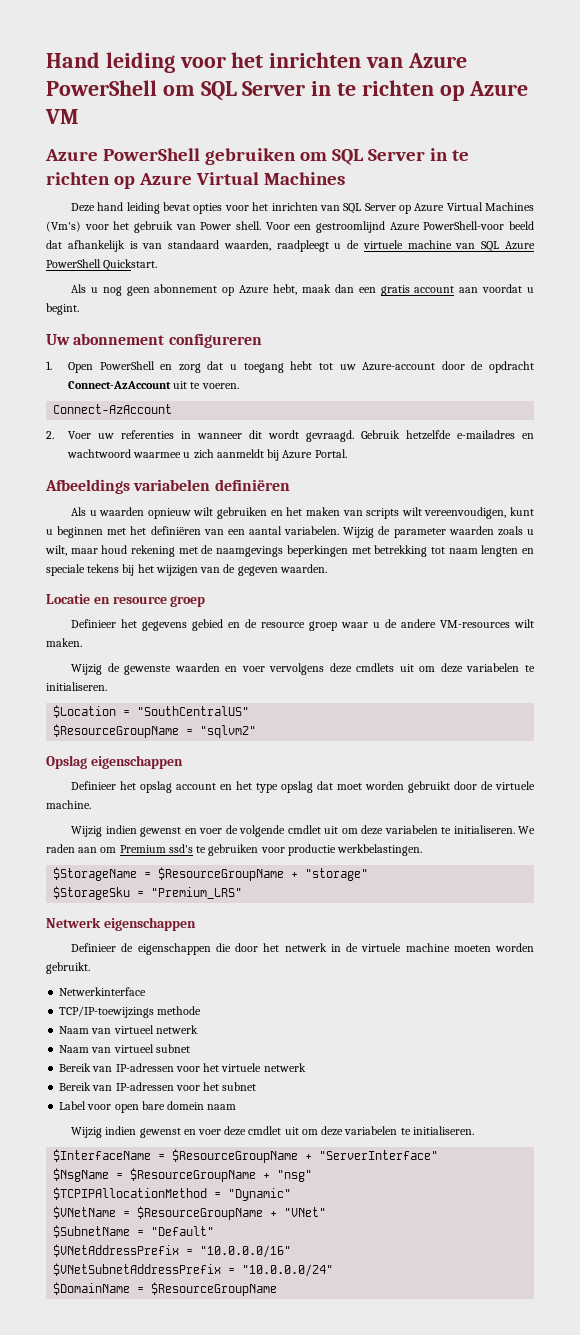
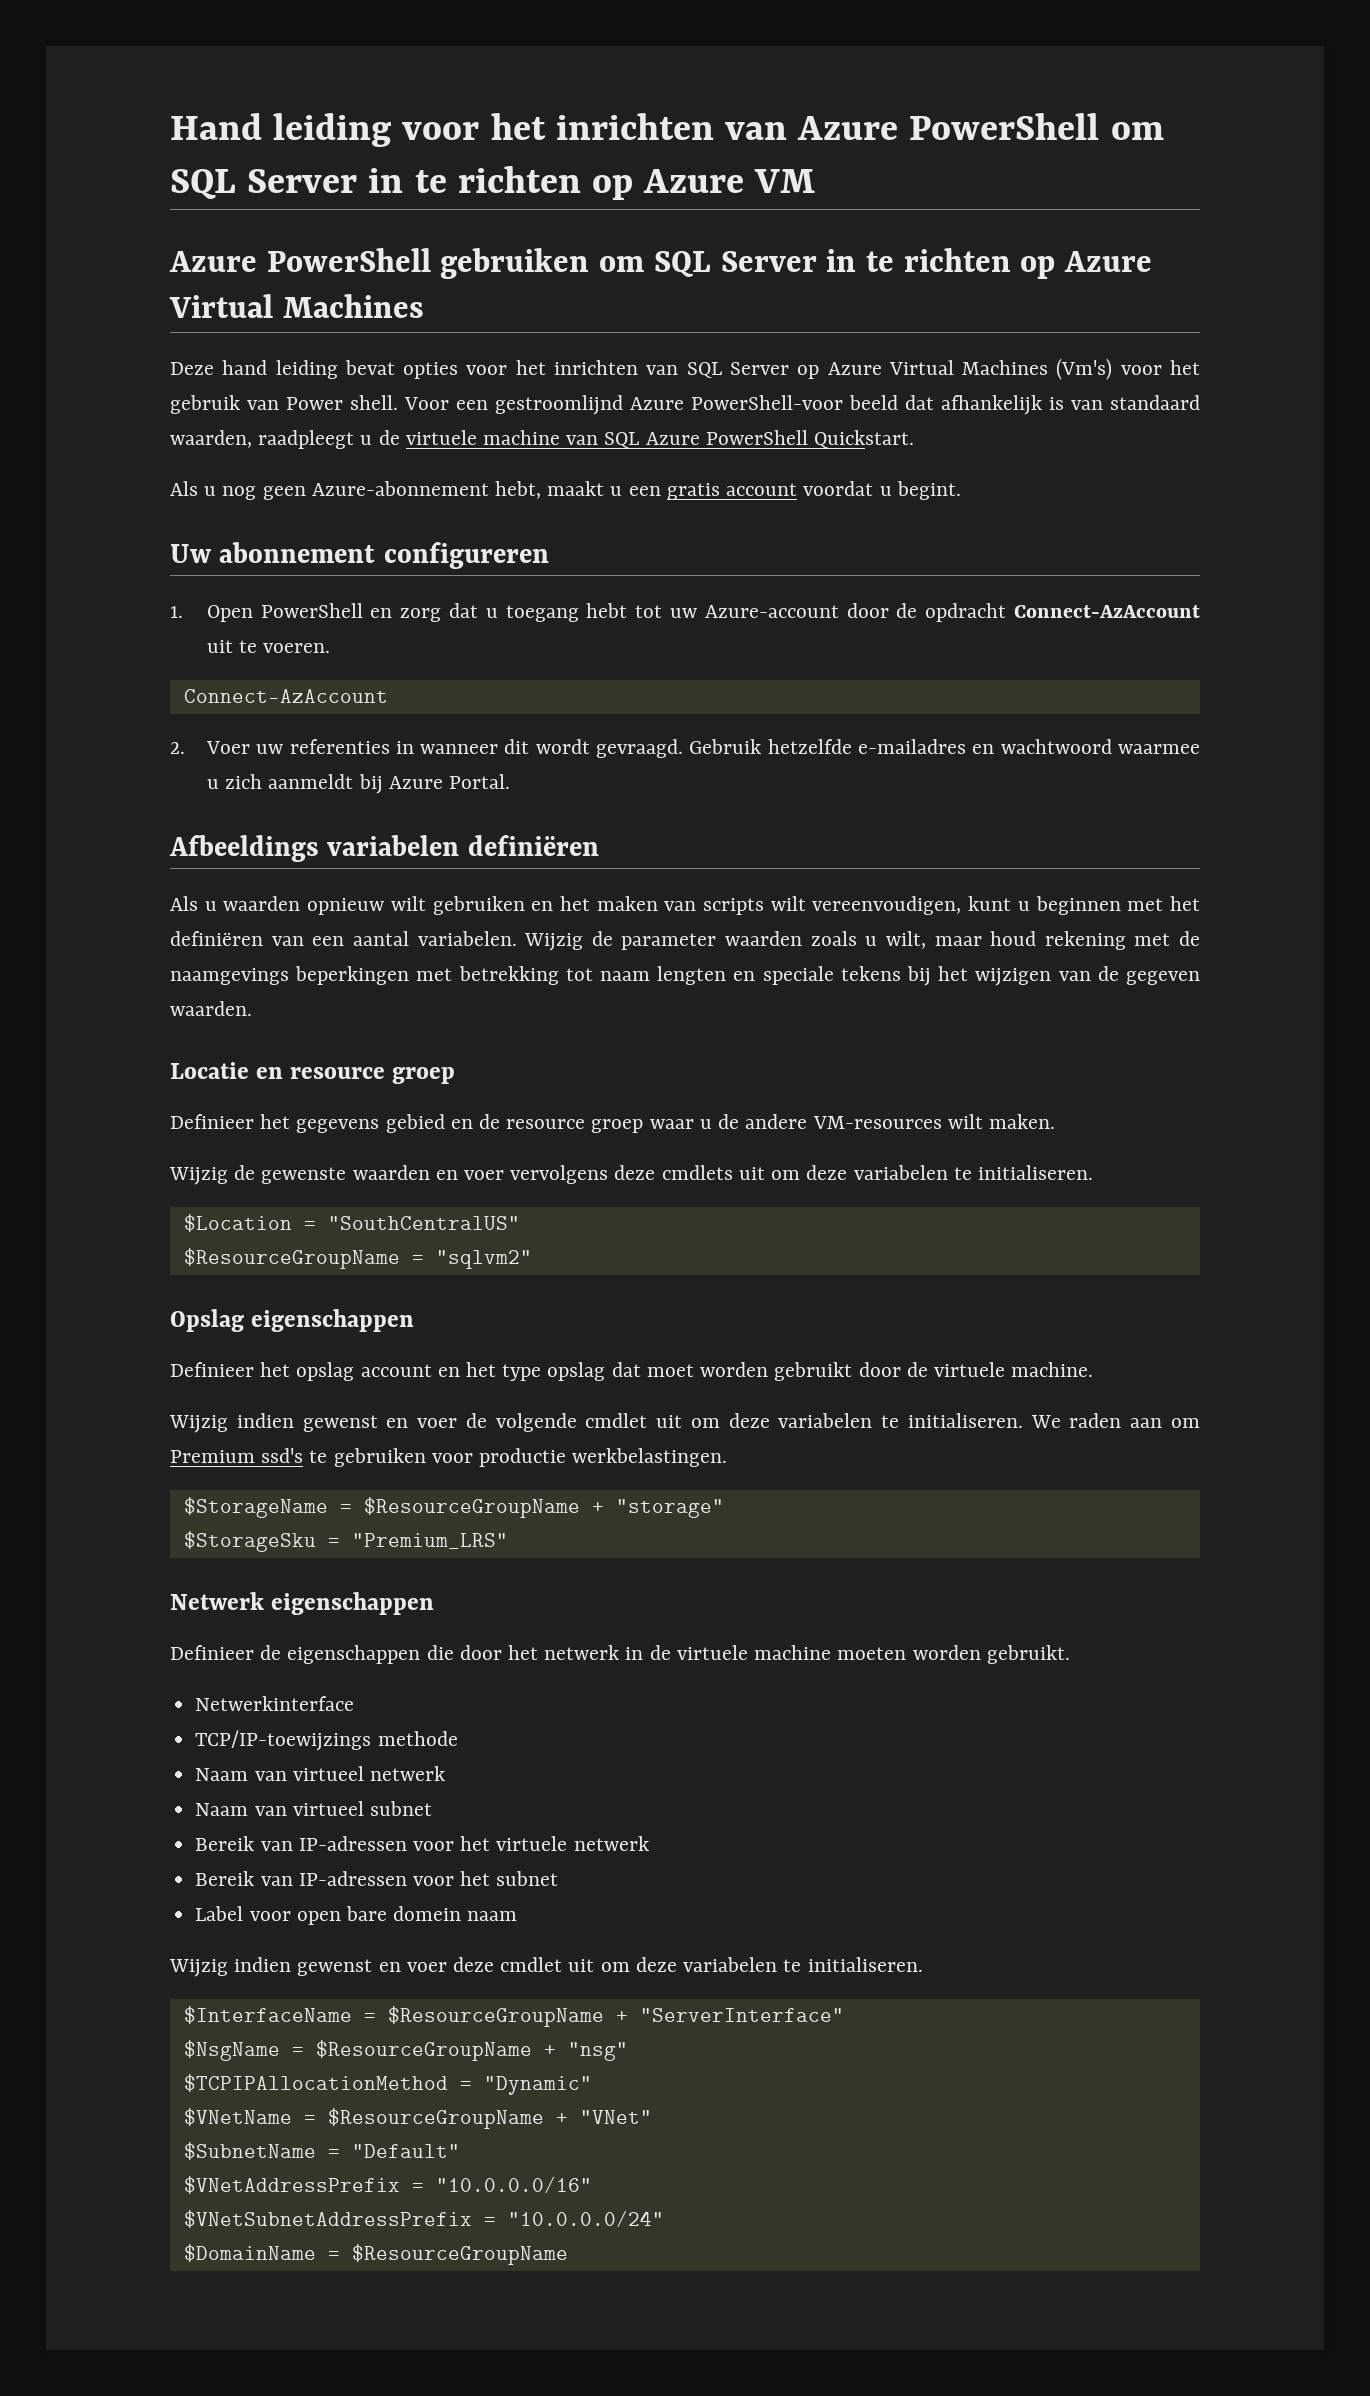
- Als u nog geen abonnement op Azure hebt, maak dan een gratis account aan voordat u begint.
+ Als u nog geen Azure-abonnement hebt, maakt u een gratis account voordat u begint.

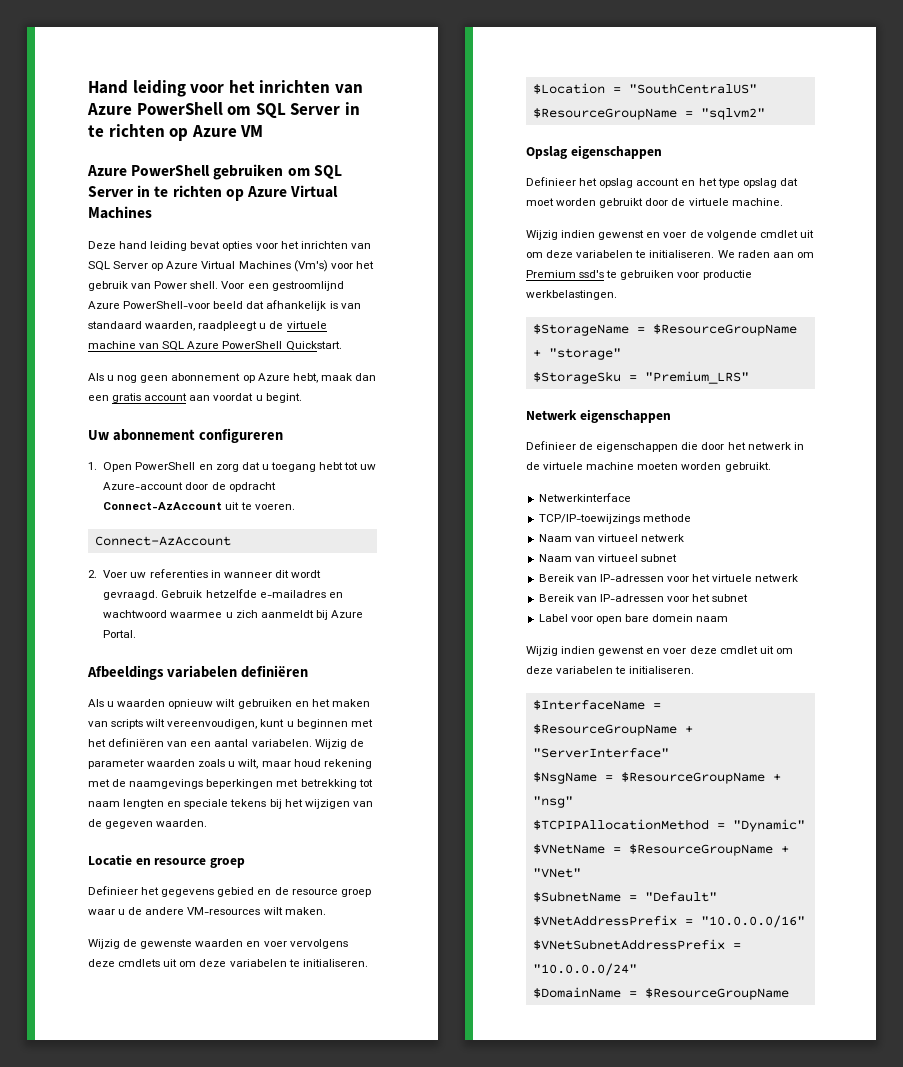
- Als u nog geen Azure-abonnement hebt, maakt u een gratis account voordat u begint.
+ Als u nog geen abonnement op Azure hebt, maak dan een gratis account aan voordat u begint.

